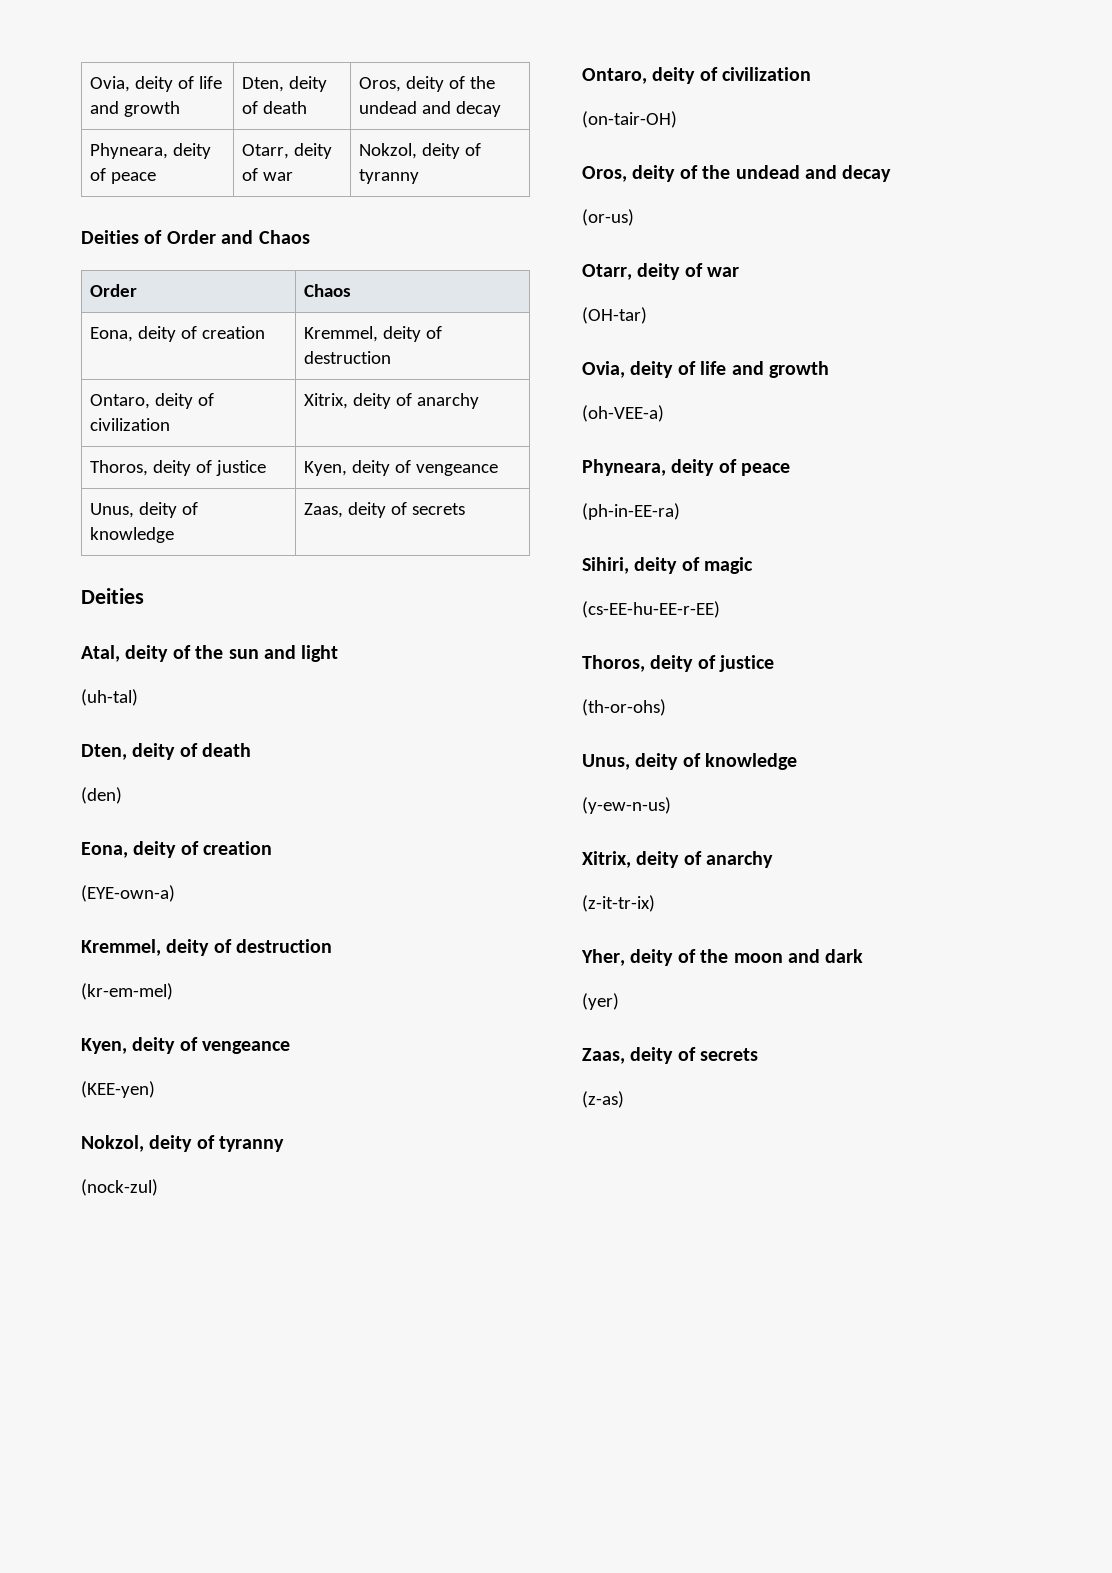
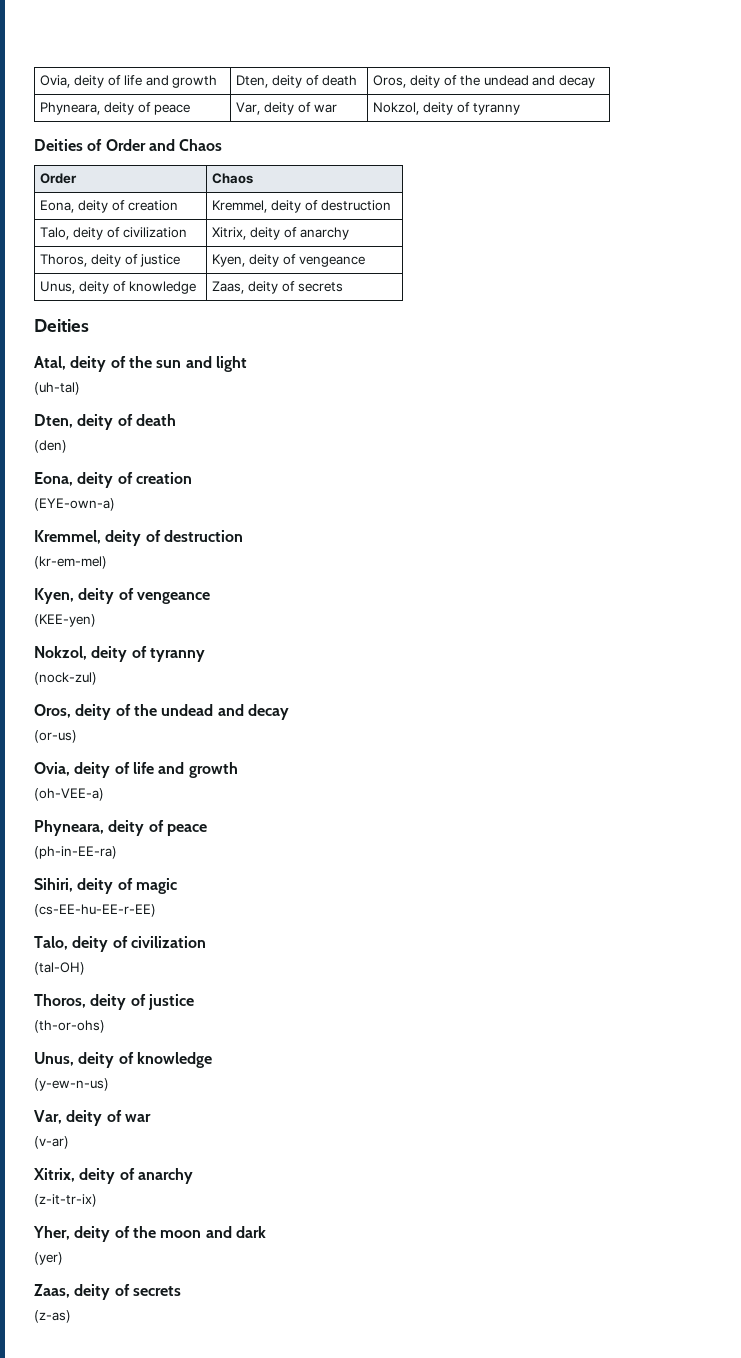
- Phyneara, deity of peace | Otarr, deity of war | Nokzol, deity of tyranny
+ Phyneara, deity of peace | Var, deity of war | Nokzol, deity of tyranny
- Ontaro, deity of civilization | Xitrix, deity of anarchy
+ Talo, deity of civilization | Xitrix, deity of anarchy
  (nock-zul)
- Ontaro, deity of civilization
- (on-tair-OH)
  (or-us)
- Otarr, deity of war
- (OH-tar)
  (cs-EE-hu-EE-r-EE)
+ Talo, deity of civilization
+ (tal-OH)
  (y-ew-n-us)
+ Var, deity of war
+ (v-ar)

